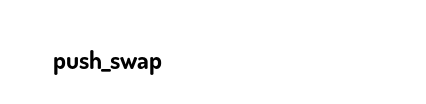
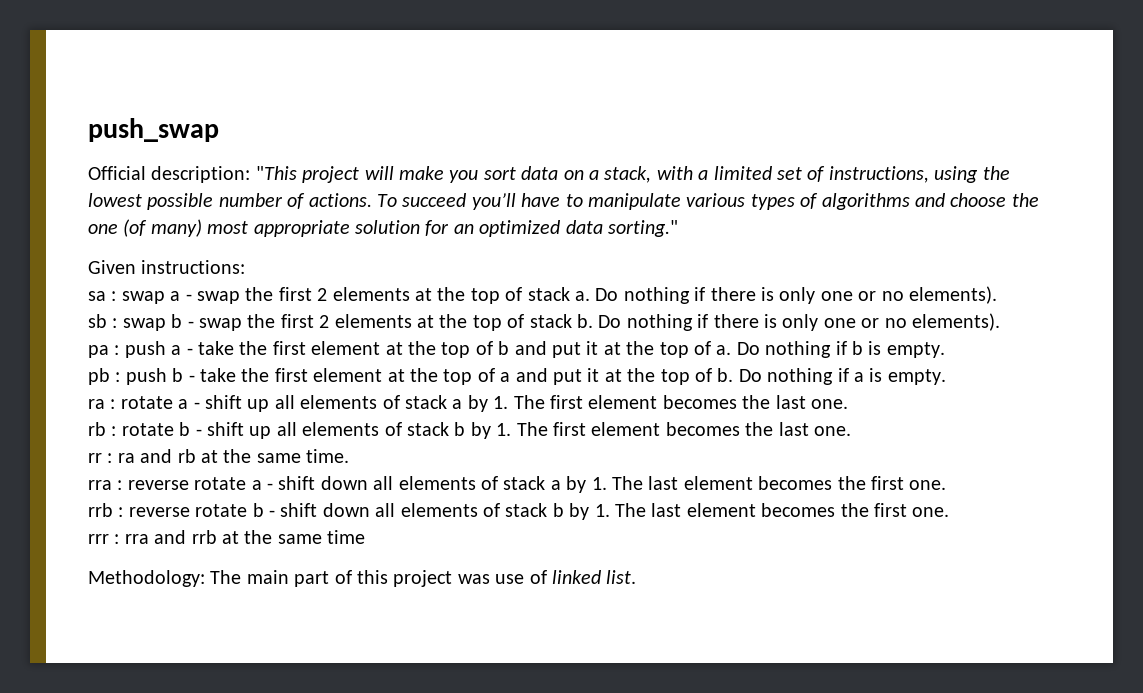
+ Official description: "This project will make you sort data on a stack, with a limited set of instructions, using the lowest possible number of actions. To succeed you’ll have to manipulate various types of algorithms and choose the one (of many) most appropriate solution for an optimized data sorting."
+ Given instructions:
+ sa : swap a - swap the first 2 elements at the top of stack a. Do nothing if there is only one or no elements).
+ sb : swap b - swap the first 2 elements at the top of stack b. Do nothing if there is only one or no elements).
+ pa : push a - take the first element at the top of b and put it at the top of a. Do nothing if b is empty.
+ pb : push b - take the first element at the top of a and put it at the top of b. Do nothing if a is empty.
+ ra : rotate a - shift up all elements of stack a by 1. The first element becomes the last one.
+ rb : rotate b - shift up all elements of stack b by 1. The first element becomes the last one.
+ rr : ra and rb at the same time.
+ rra : reverse rotate a - shift down all elements of stack a by 1. The last element becomes the first one.
+ rrb : reverse rotate b - shift down all elements of stack b by 1. The last element becomes the first one.
+ rrr : rra and rrb at the same time
+ Methodology: The main part of this project was use of linked list.

